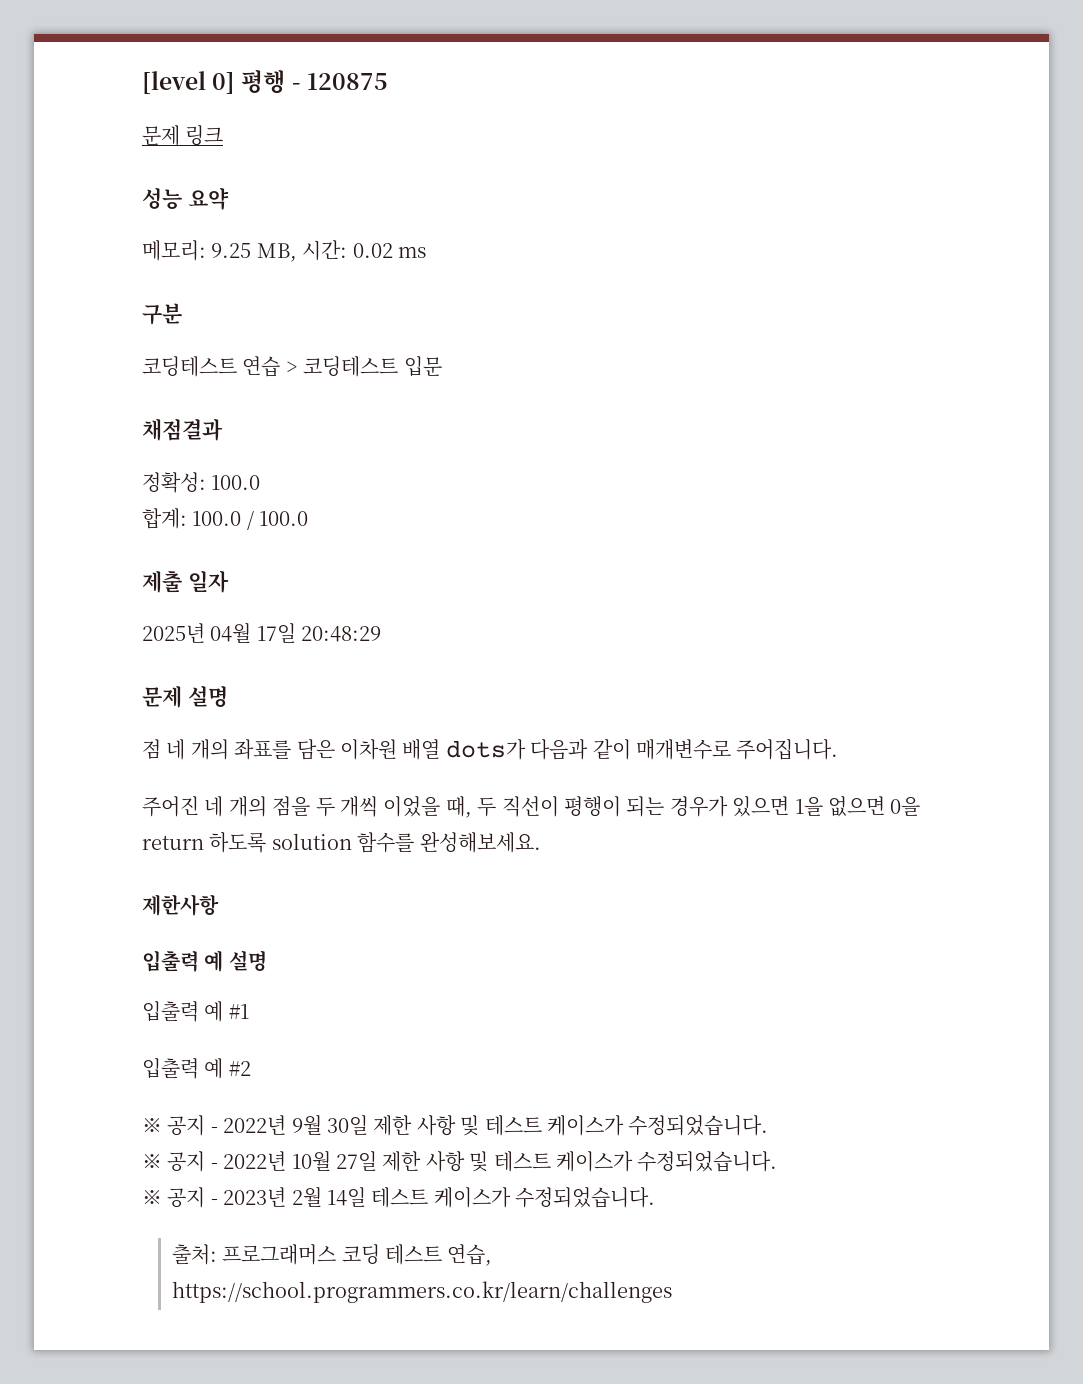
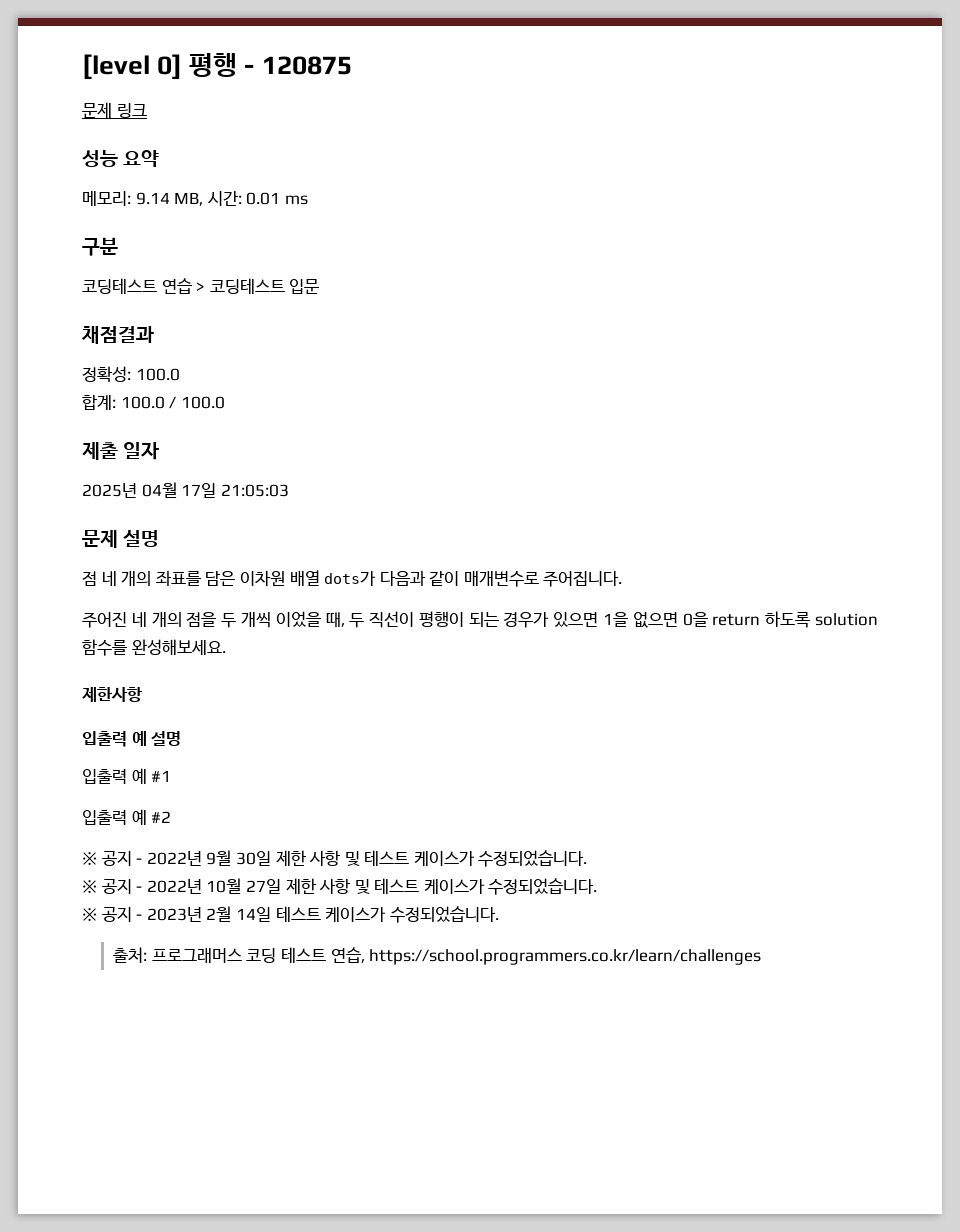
- 메모리: 9.25 MB, 시간: 0.02 ms
+ 메모리: 9.14 MB, 시간: 0.01 ms
- 2025년 04월 17일 20:48:29
+ 2025년 04월 17일 21:05:03

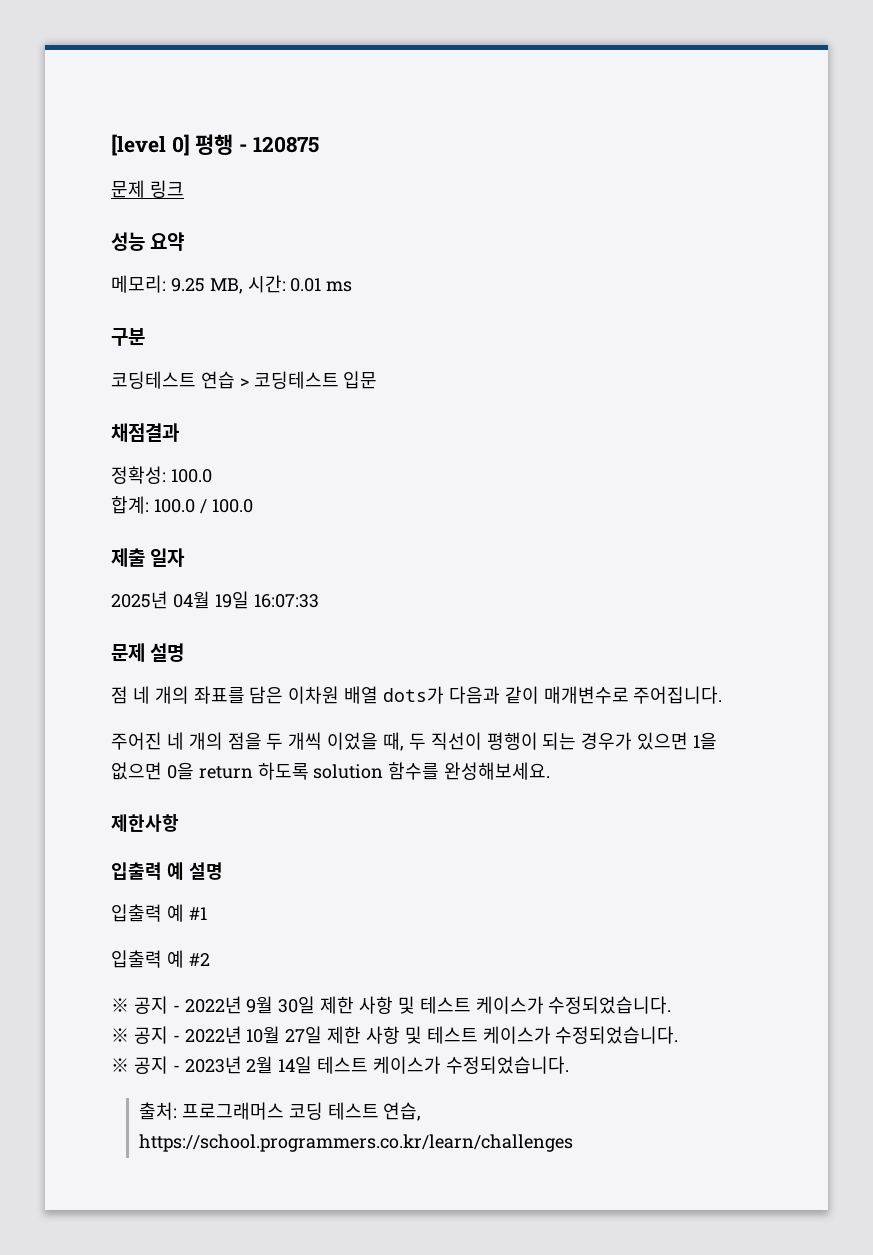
- 메모리: 9.14 MB, 시간: 0.01 ms
+ 메모리: 9.25 MB, 시간: 0.01 ms
- 2025년 04월 17일 21:05:03
+ 2025년 04월 19일 16:07:33

